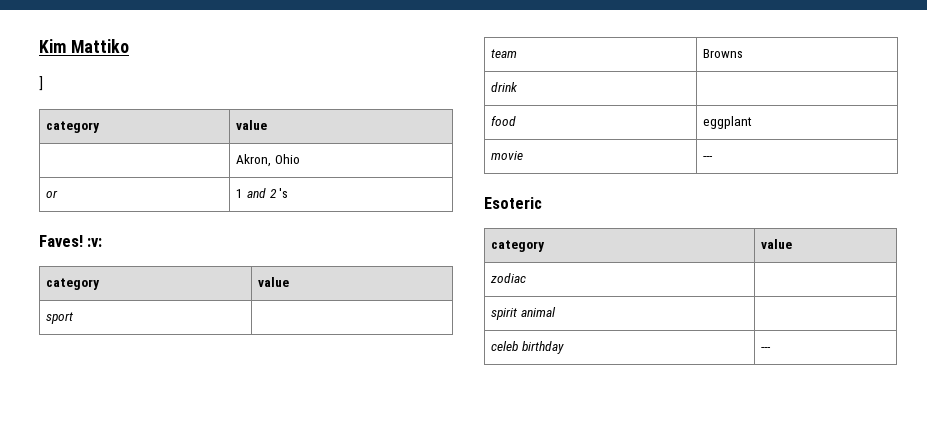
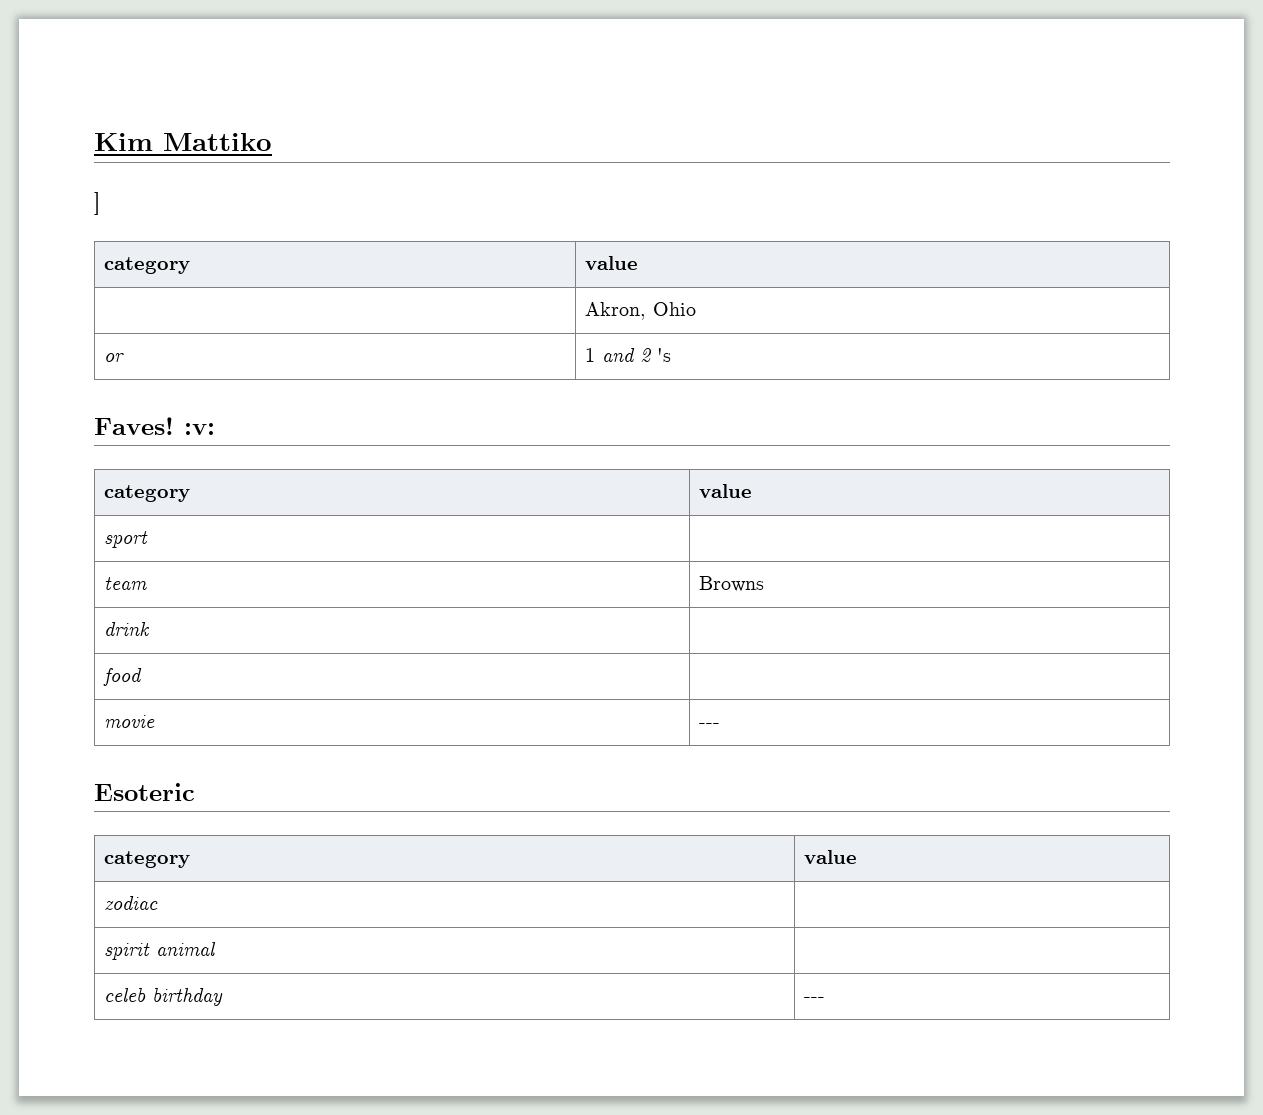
- food | eggplant
+ food |

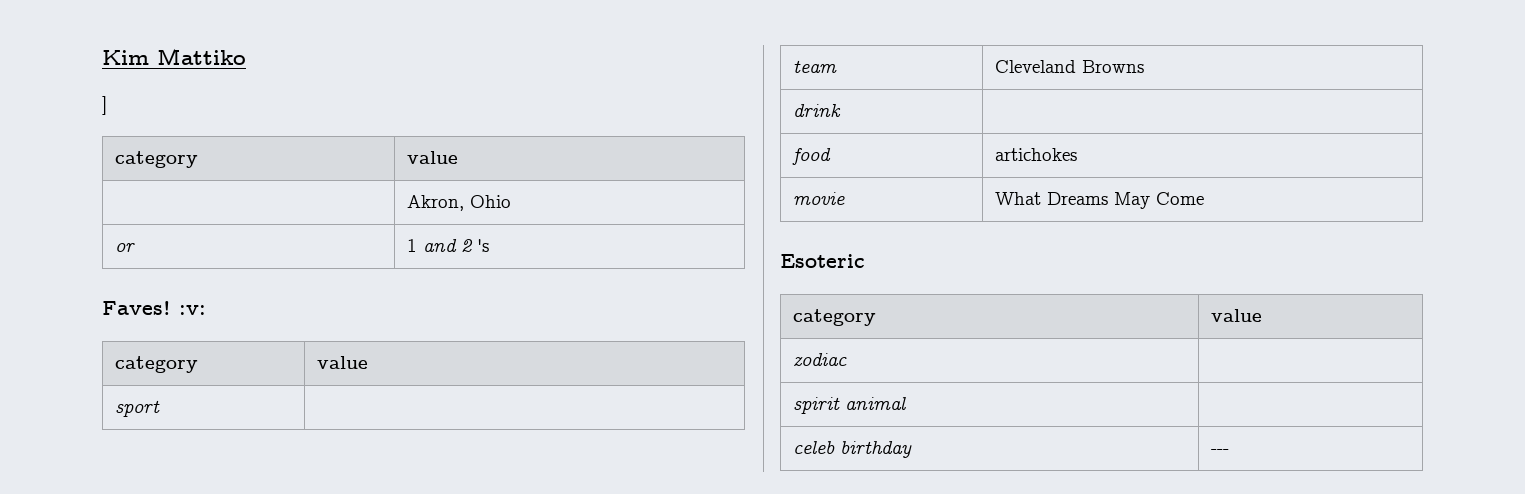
- team | Browns
+ team | Cleveland Browns
- food |
+ food | artichokes
- movie | ---
+ movie | What Dreams May Come

